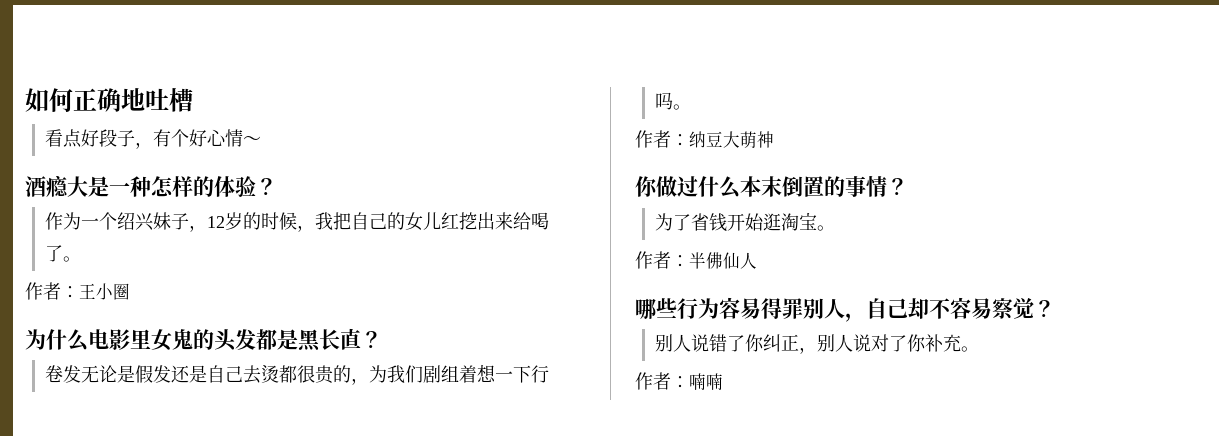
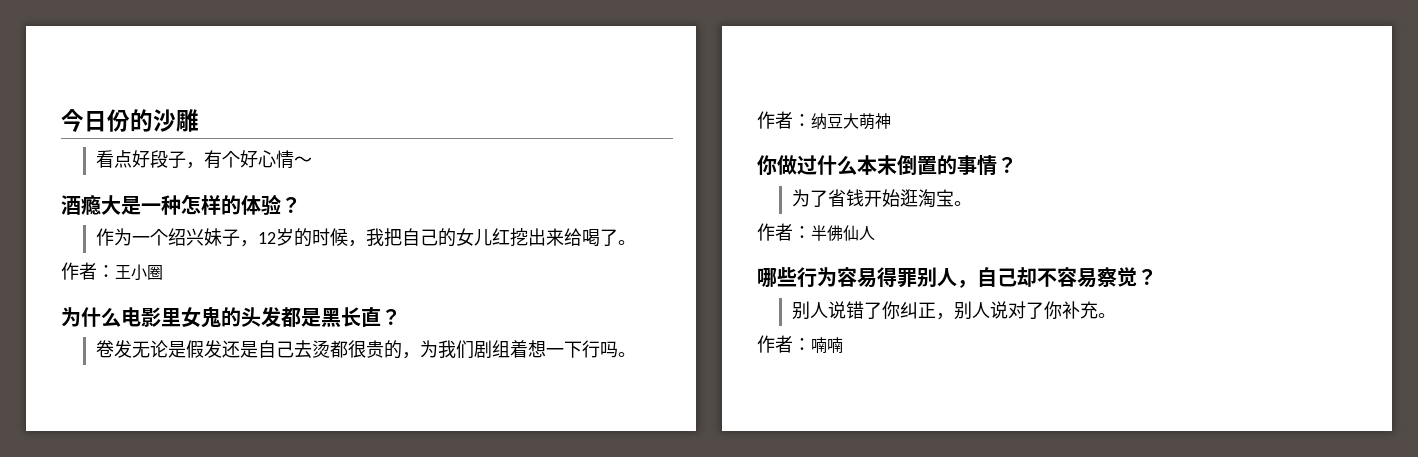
- 如何正确地吐槽
+ 今日份的沙雕

